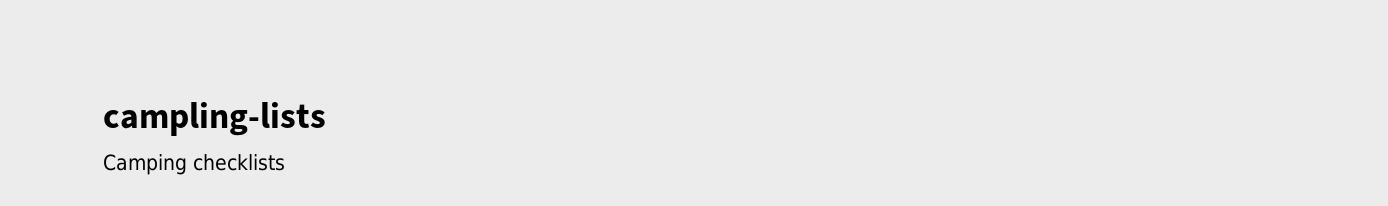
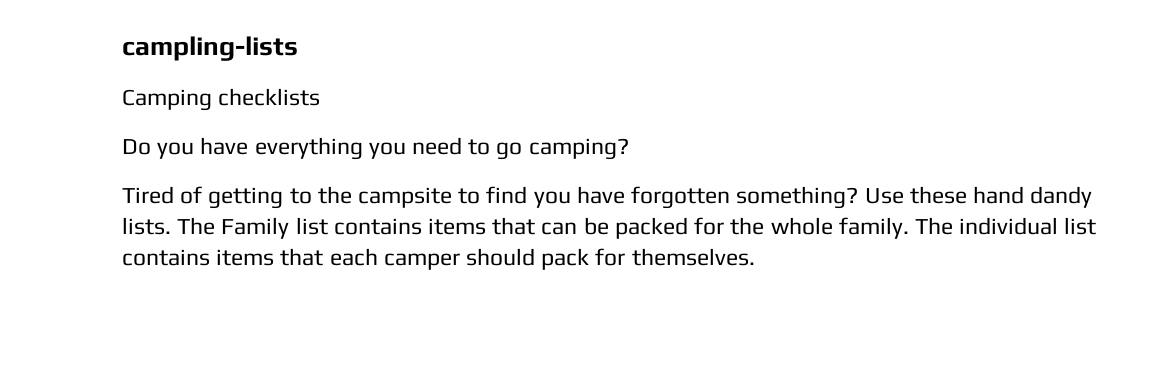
+ Do you have everything you need to go camping?
+ Tired of getting to the campsite to find you have forgotten something? Use these hand dandy lists. The Family list contains items that can be packed for the whole family. The individual list contains items that each camper should pack for themselves.

